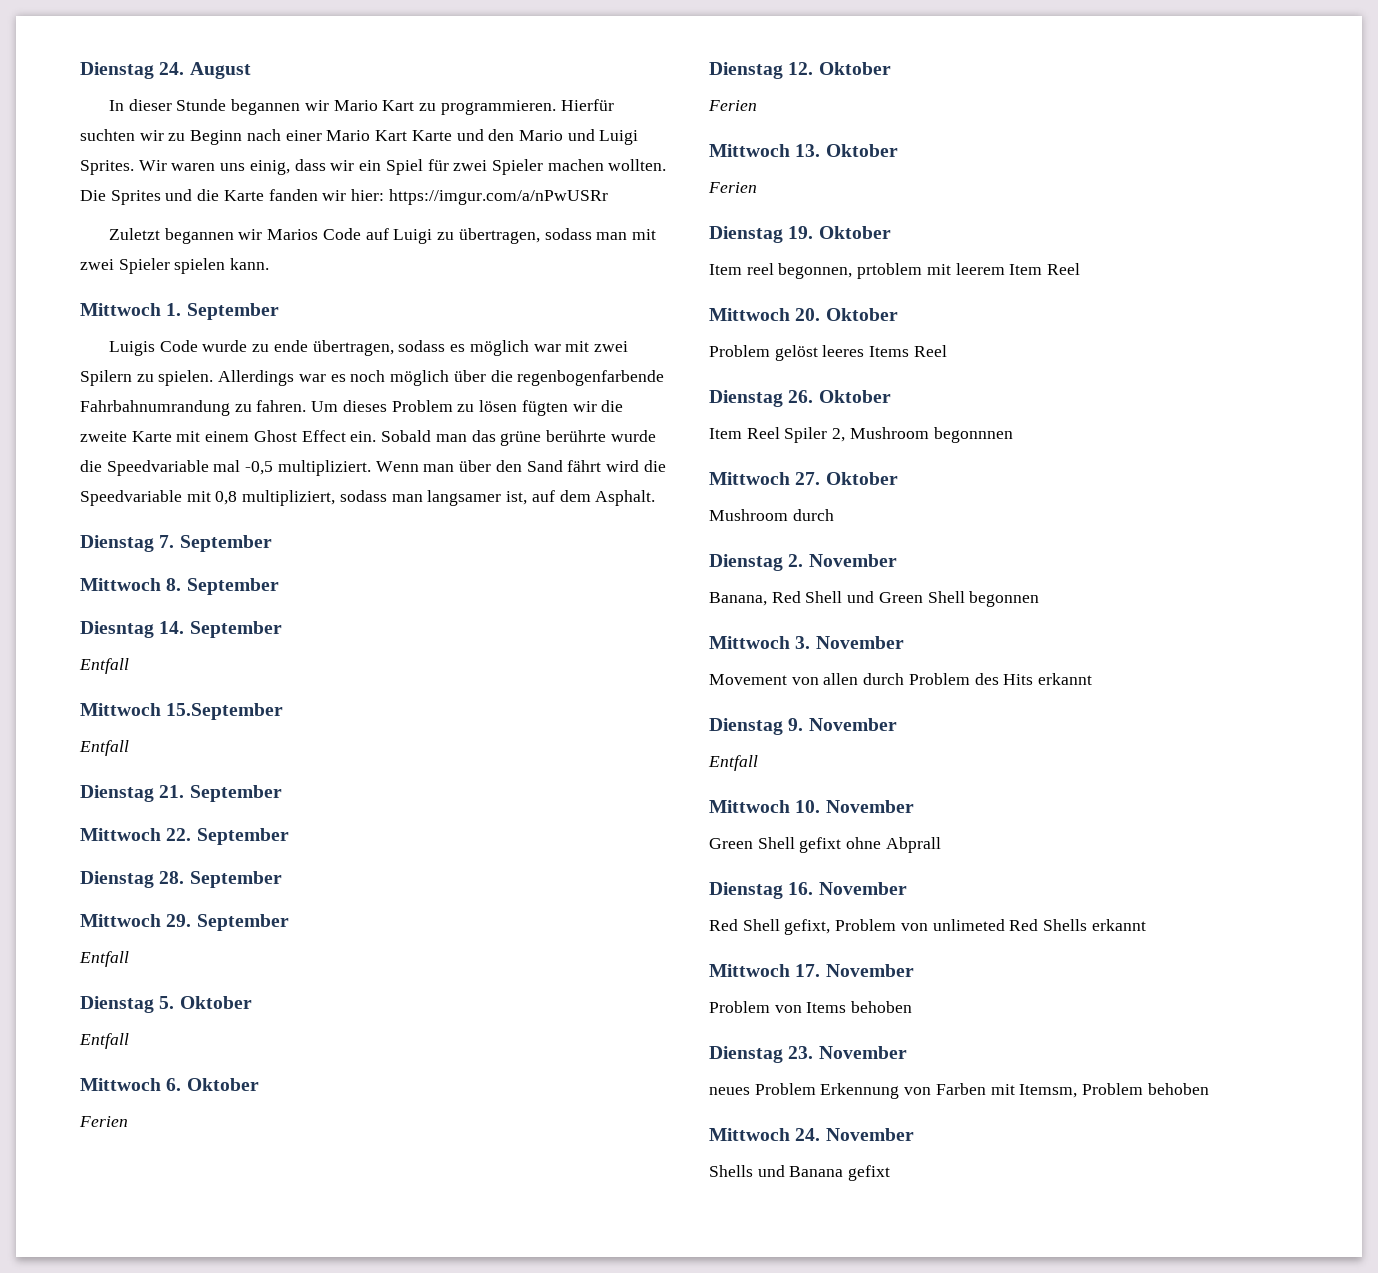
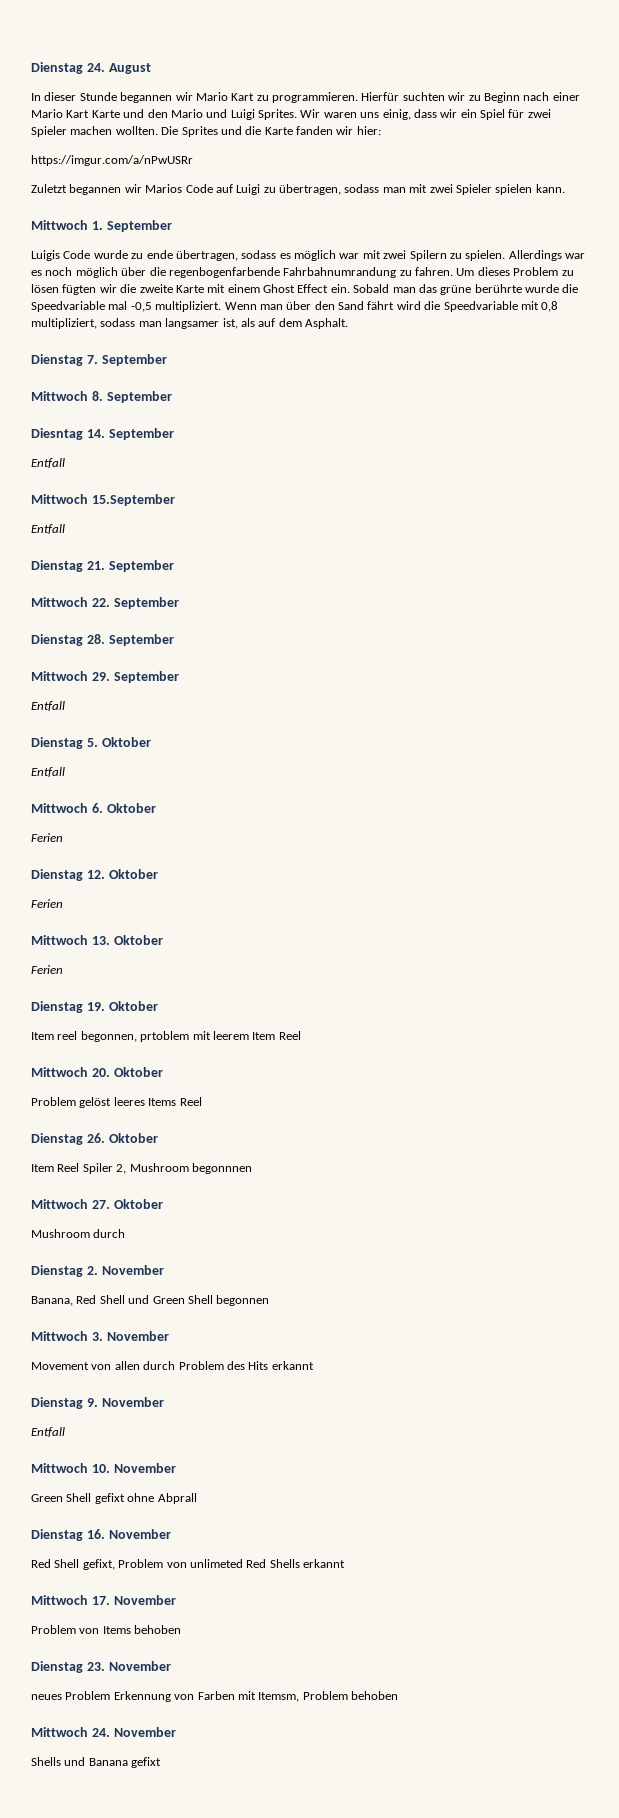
- Die Sprites und die Karte fanden wir hier: https://imgur.com/a/nPwUSRr
+ Die Sprites und die Karte fanden wir hier:
+ https://imgur.com/a/nPwUSRr
- Wenn man über den Sand fährt wird die Speedvariable mit 0,8 multipliziert, sodass man langsamer ist, auf dem Asphalt.
+ Wenn man über den Sand fährt wird die Speedvariable mit 0,8 multipliziert, sodass man langsamer ist, als auf dem Asphalt.

